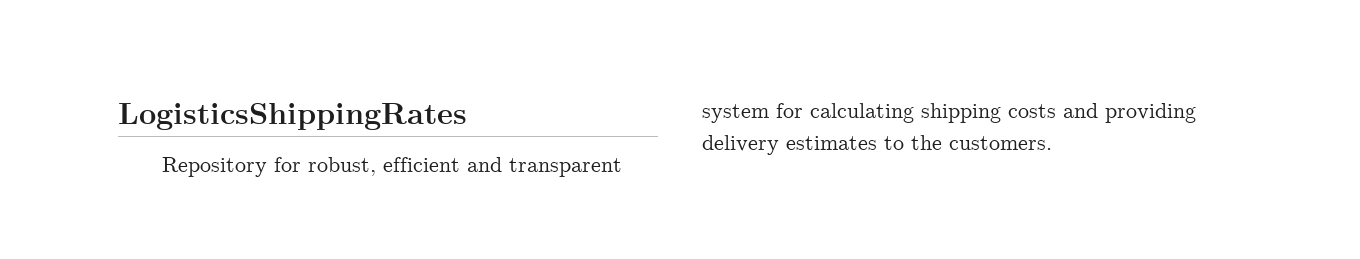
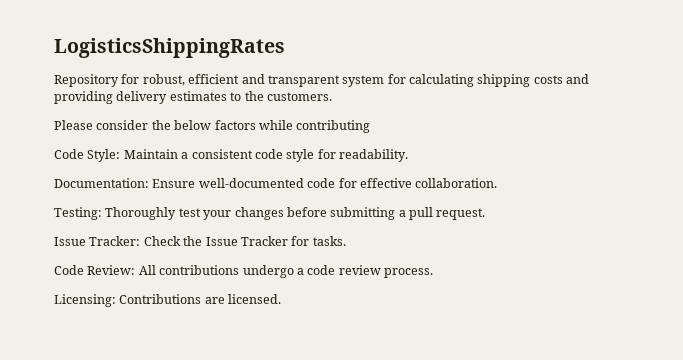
+ Please consider the below factors while contributing
+ Code Style: Maintain a consistent code style for readability.
+ Documentation: Ensure well-documented code for effective collaboration.
+ Testing: Thoroughly test your changes before submitting a pull request.
+ Issue Tracker: Check the Issue Tracker for tasks.
+ Code Review: All contributions undergo a code review process.
+ Licensing: Contributions are licensed.

